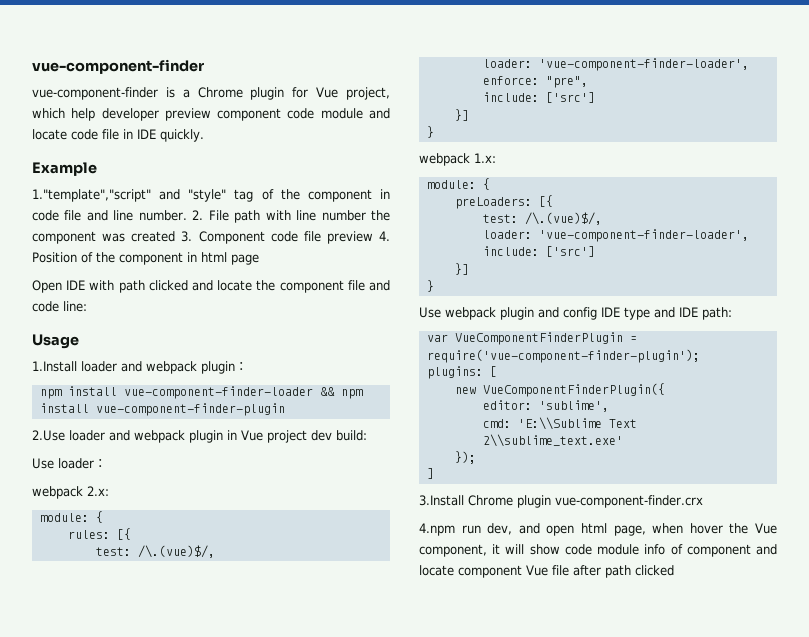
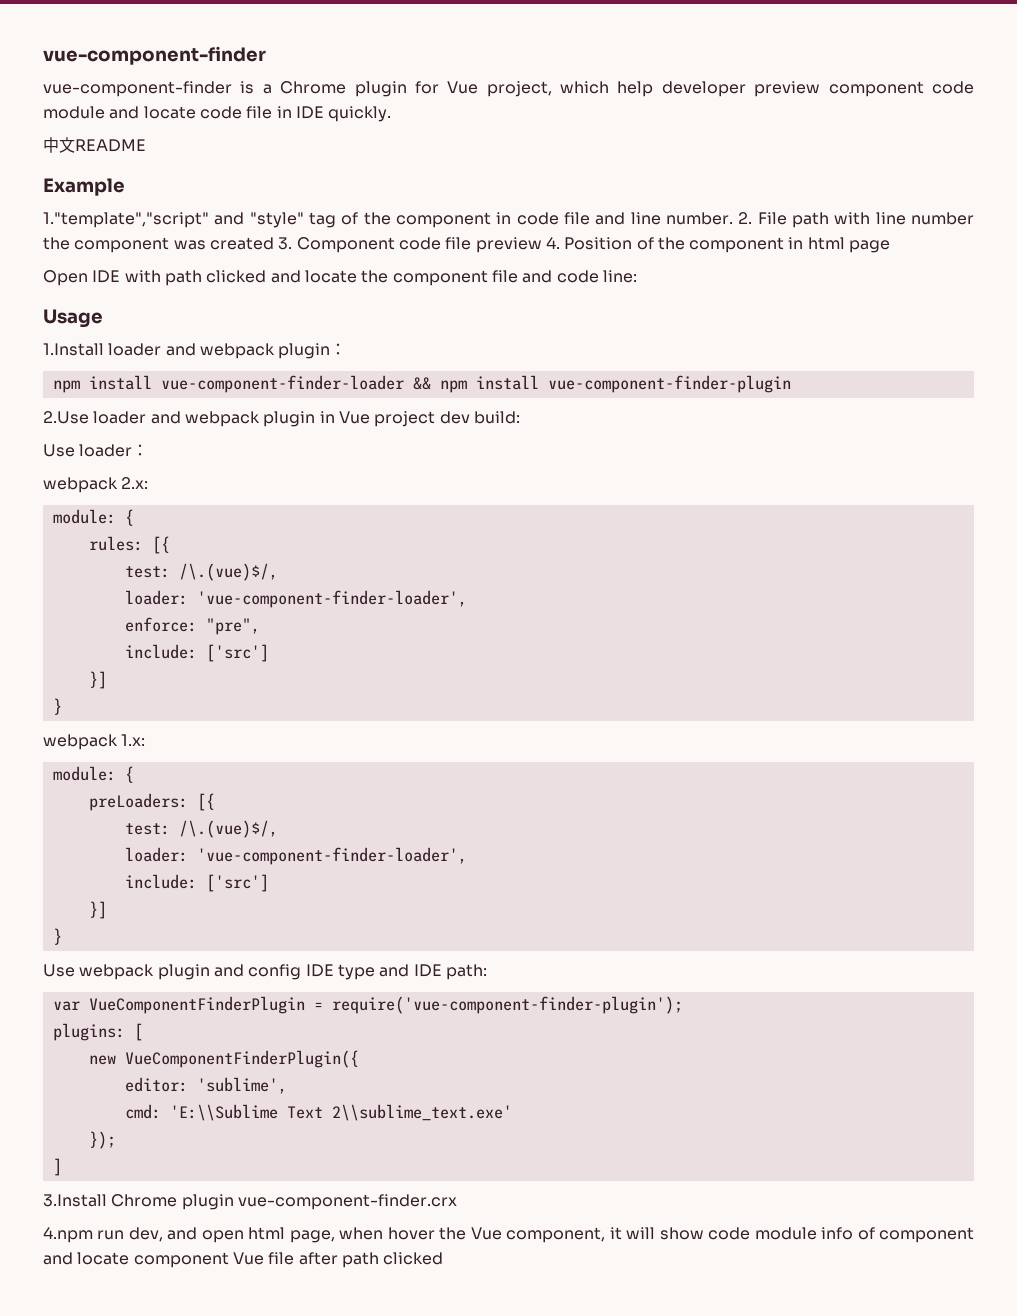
+ 中文README

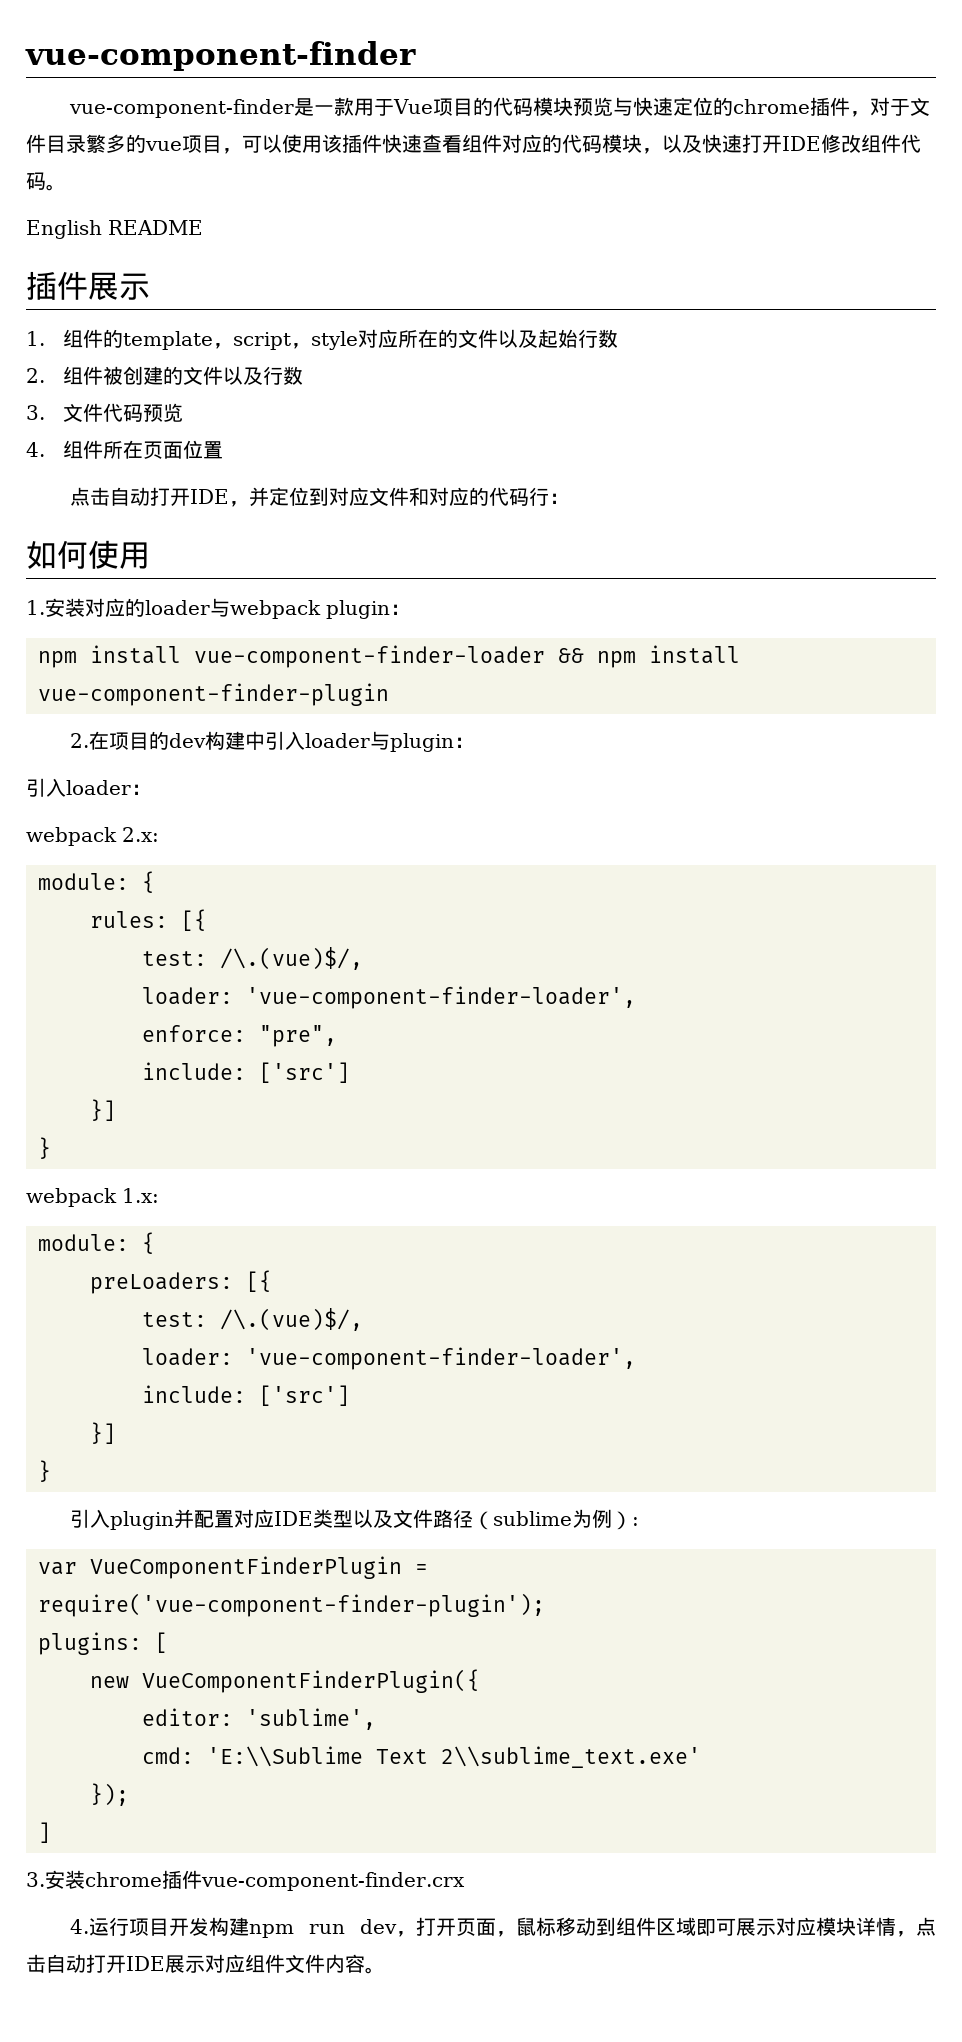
- vue-component-finder is a Chrome plugin for Vue project, which help developer preview component code module and locate code file in IDE quickly.
- 中文README
- Example
- 1."template","script" and "style" tag of the component in code file and line number. 2. File path with line number the component was created 3. Component code file preview 4. Position of the component in html page
- Open IDE with path clicked and locate the component file and code line:
- Usage
- 1.Install loader and webpack plugin：
+ vue-component-finder是一款用于Vue项目的代码模块预览与快速定位的chrome插件，对于文件目录繁多的vue项目，可以使用该插件快速查看组件对应的代码模块，以及快速打开IDE修改组件代码。
+ English README
+ 插件展示
+ 1.组件的template，script，style对应所在的文件以及起始行数
+ 2.组件被创建的文件以及行数
+ 3.文件代码预览
+ 4.组件所在页面位置
+ 点击自动打开IDE，并定位到对应文件和对应的代码行：
+ 如何使用
+ 1.安装对应的loader与webpack plugin：
- 2.Use loader and webpack plugin in Vue project dev build:
- Use loader：
+ 2.在项目的dev构建中引入loader与plugin：
+ 引入loader：
- Use webpack plugin and config IDE type and IDE path:
+ 引入plugin并配置对应IDE类型以及文件路径（sublime为例）:
- 3.Install Chrome plugin vue-component-finder.crx
- 4.npm run dev, and open html page, when hover the Vue component, it will show code module info of component and locate component Vue file after path clicked
+ 3.安装chrome插件vue-component-finder.crx
+ 4.运行项目开发构建npm run dev，打开页面，鼠标移动到组件区域即可展示对应模块详情，点击自动打开IDE展示对应组件文件内容。

